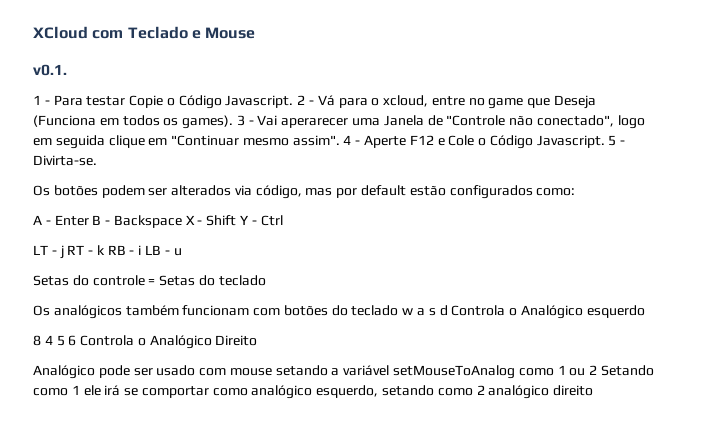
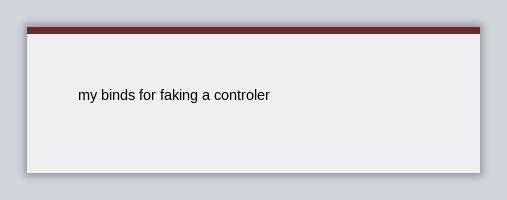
- XCloud com Teclado e Mouse
- v0.1.
- 1 - Para testar Copie o Código Javascript. 2 - Vá para o xcloud, entre no game que Deseja (Funciona em todos os games). 3 - Vai aperarecer uma Janela de "Controle não conectado", logo em seguida clique em "Continuar mesmo assim". 4 - Aperte F12 e Cole o Código Javascript. 5 - Divirta-se.
- Os botões podem ser alterados via código, mas por default estão configurados como:
- A - Enter B - Backspace X - Shift Y - Ctrl
- LT - j RT - k RB - i LB - u
- Setas do controle = Setas do teclado
- Os analógicos também funcionam com botões do teclado w a s d Controla o Analógico esquerdo
- 8 4 5 6 Controla o Analógico Direito
- Analógico pode ser usado com mouse setando a variável setMouseToAnalog como 1 ou 2 Setando como 1 ele irá se comportar como analógico esquerdo, setando como 2 analógico direito
+ my binds for faking a controler

